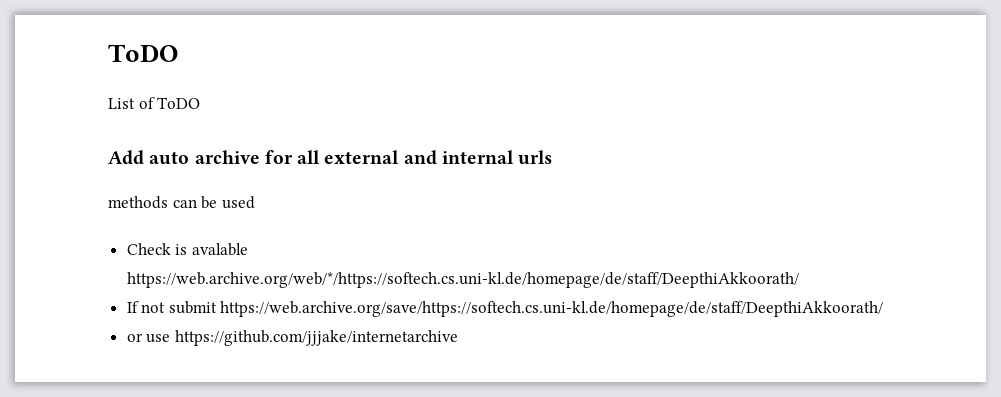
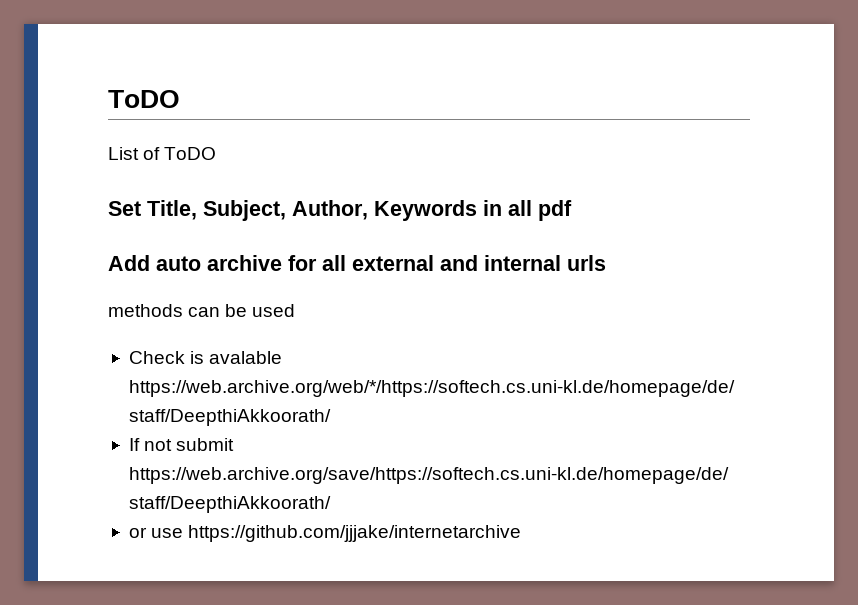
+ Set Title, Subject, Author, Keywords in all pdf

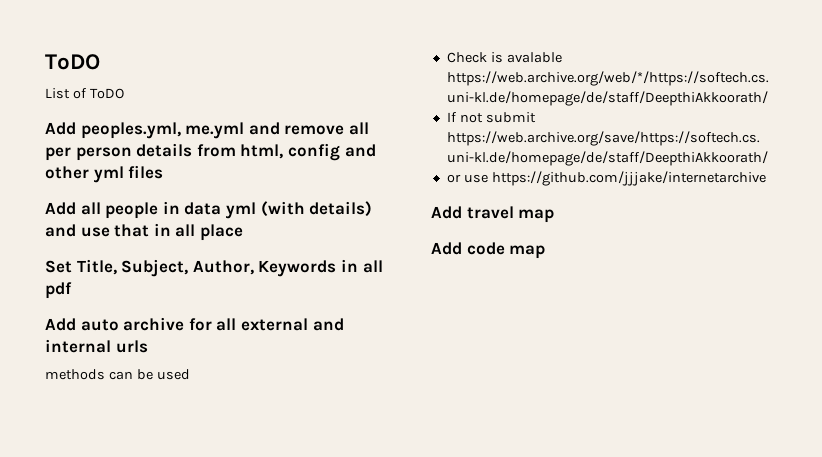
+ Add peoples.yml, me.yml and remove all per person details from html, config and other yml files
+ Add all people in data yml (with details) and use that in all place
+ Add travel map
+ Add code map

